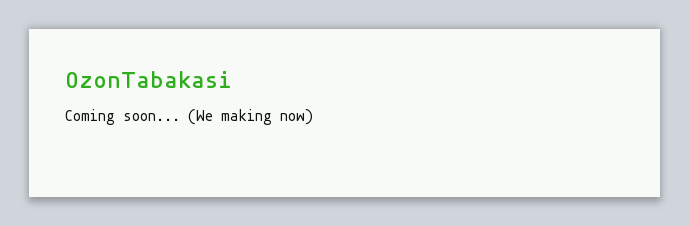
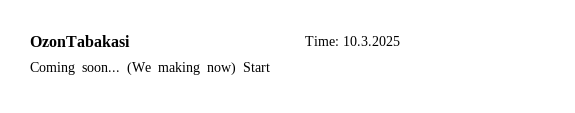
- (We making now)
+ (We making now) Start Time: 10.3.2025

